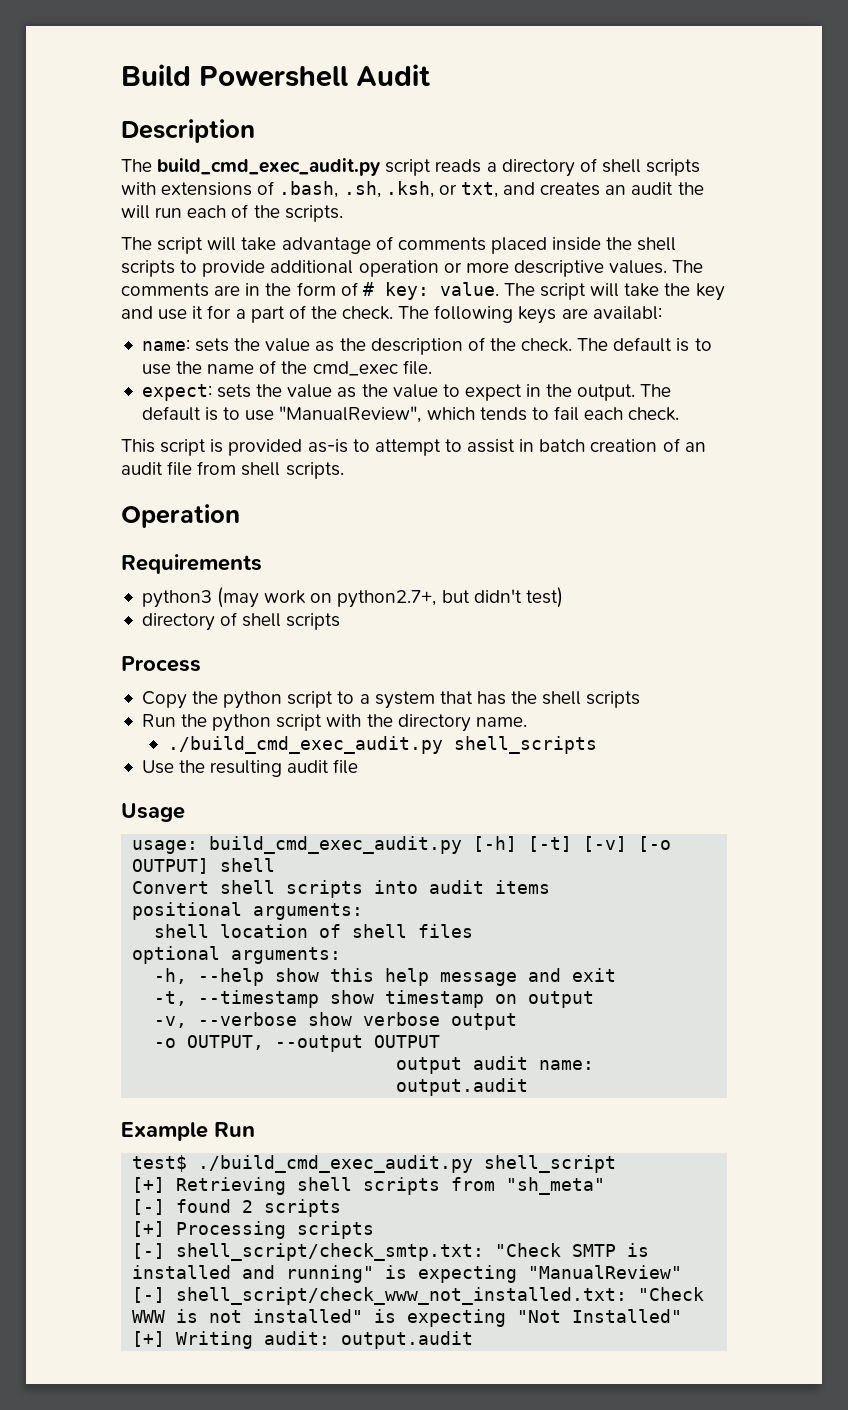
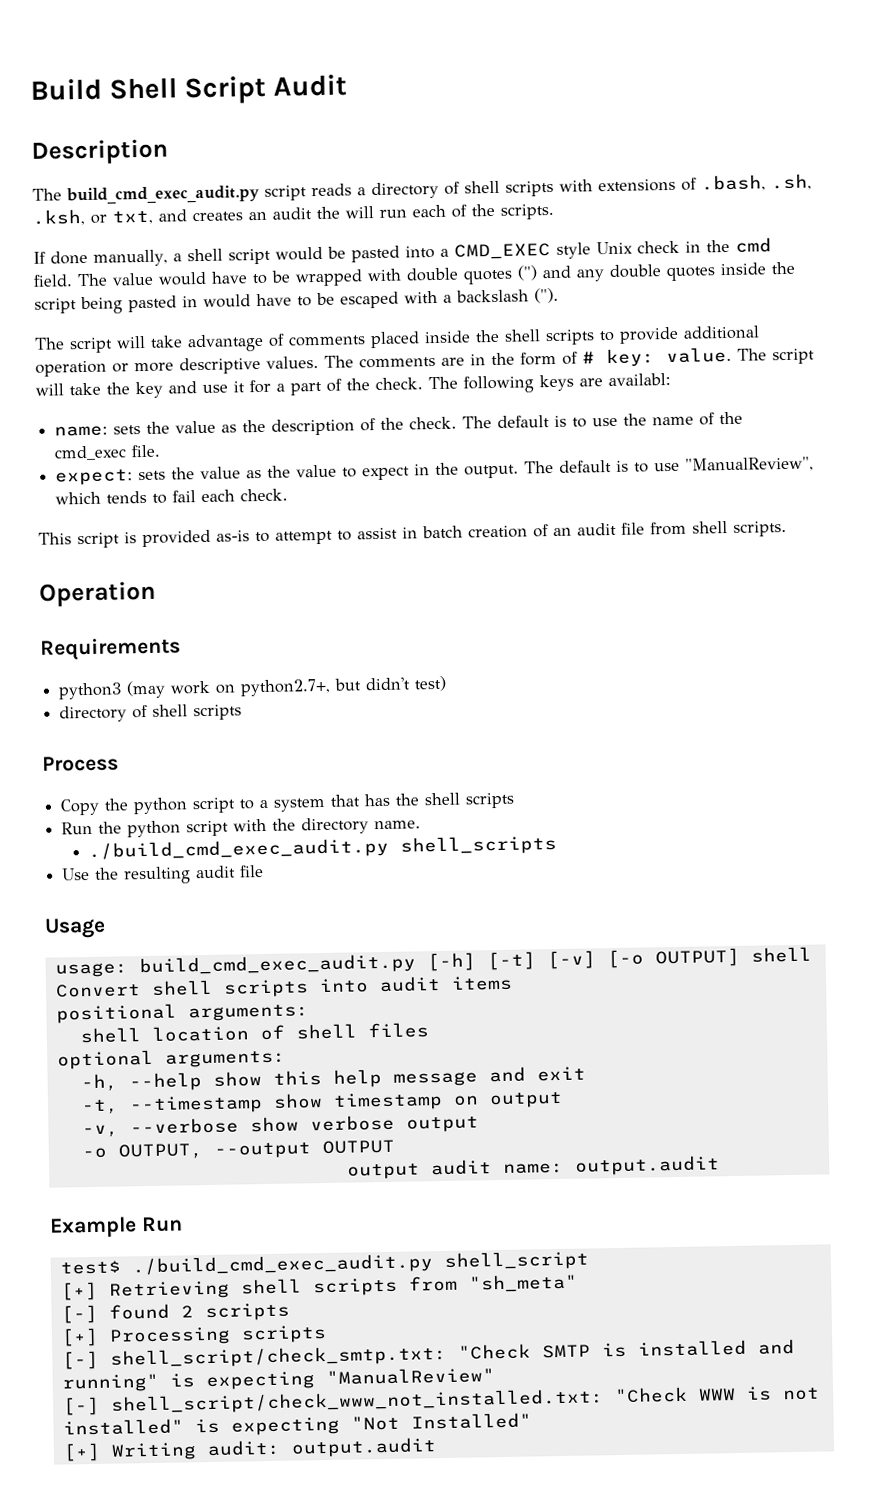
- Build Powershell Audit
+ Build Shell Script Audit
+ If done manually, a shell script would be pasted into a CMD_EXEC style Unix check in the cmd field. The value would have to be wrapped with double quotes (") and any double quotes inside the script being pasted in would have to be escaped with a backslash (").

